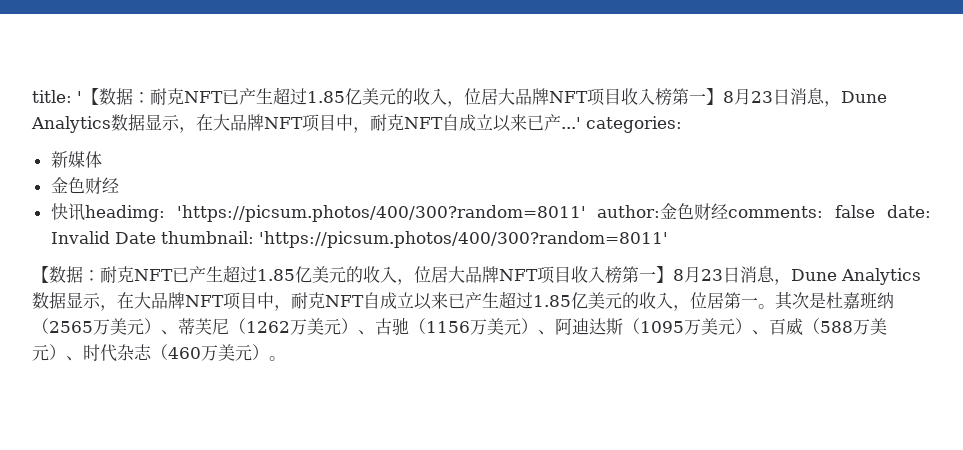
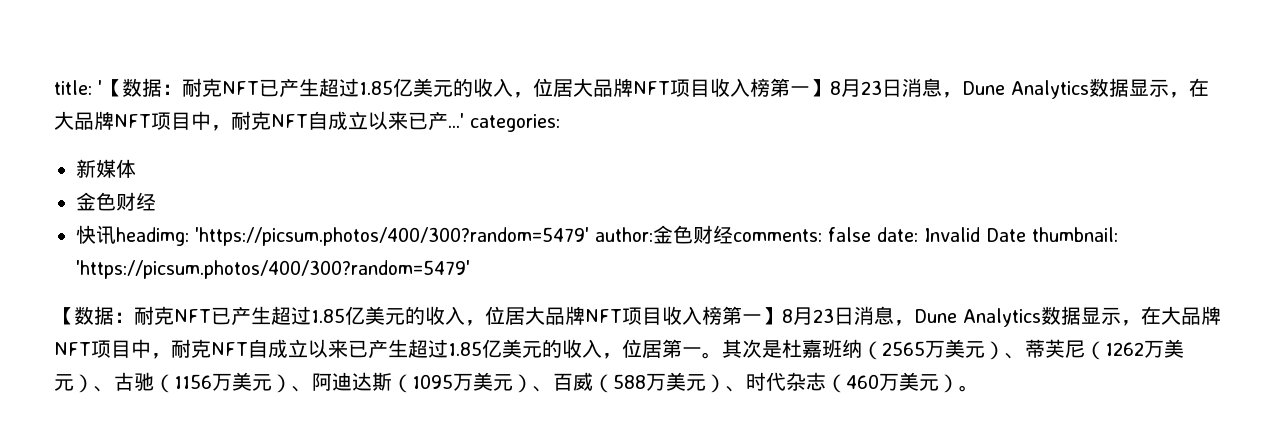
- 快讯headimg: 'https://picsum.photos/400/300?random=8011' author:金色财经comments: false date: Invalid Date thumbnail: 'https://picsum.photos/400/300?random=8011'
+ 快讯headimg: 'https://picsum.photos/400/300?random=5479' author:金色财经comments: false date: Invalid Date thumbnail: 'https://picsum.photos/400/300?random=5479'

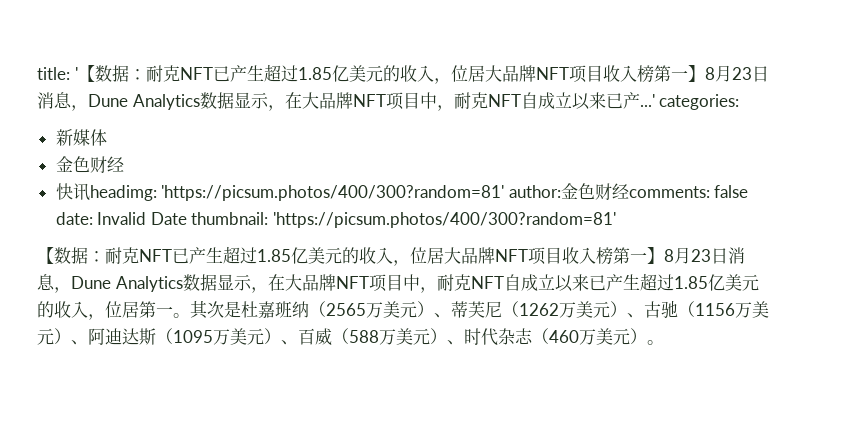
- 快讯headimg: 'https://picsum.photos/400/300?random=5479' author:金色财经comments: false date: Invalid Date thumbnail: 'https://picsum.photos/400/300?random=5479'
+ 快讯headimg: 'https://picsum.photos/400/300?random=81' author:金色财经comments: false date: Invalid Date thumbnail: 'https://picsum.photos/400/300?random=81'

